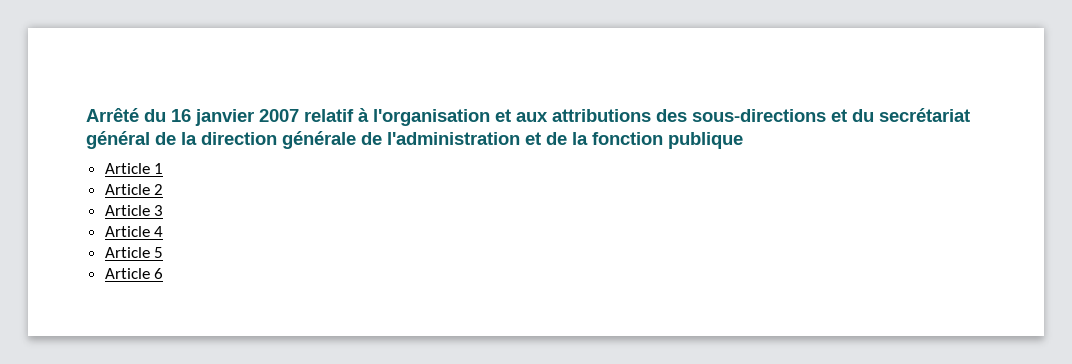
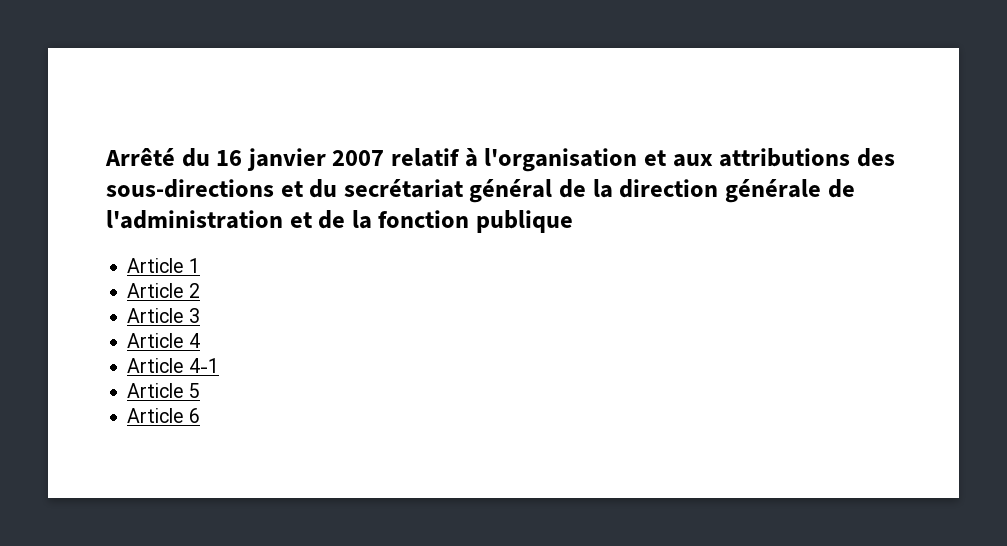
+ Article 4-1

